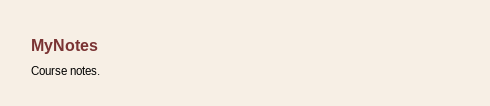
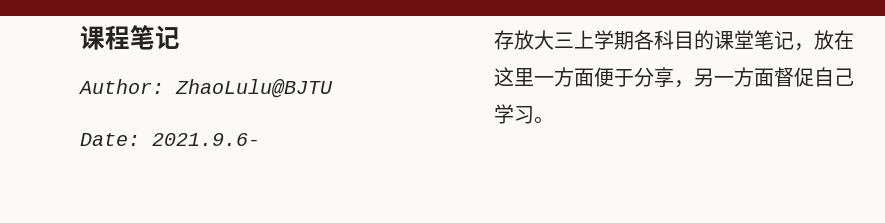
- MyNotes
- Course notes.
+ 课程笔记
+ Author: ZhaoLulu@BJTU
+ Date: 2021.9.6-
+ 存放大三上学期各科目的课堂笔记，放在这里一方面便于分享，另一方面督促自己学习。

